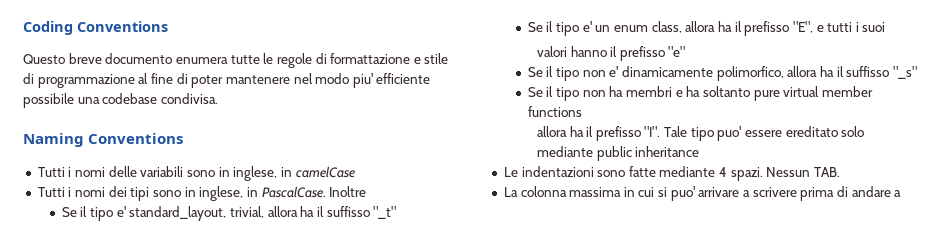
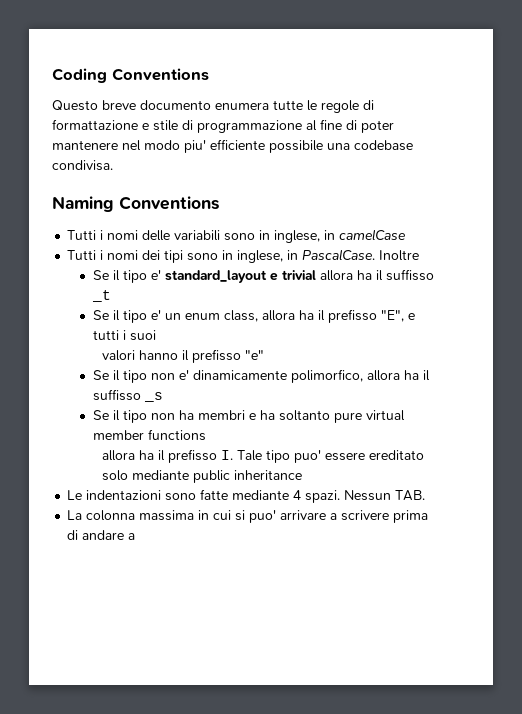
- Se il tipo e' standard_layout, trivial, allora ha il suffisso "_t"
+ Se il tipo e' standard_layout e trivial allora ha il suffisso _t
- Se il tipo non e' dinamicamente polimorfico, allora ha il suffisso "_s"
+ Se il tipo non e' dinamicamente polimorfico, allora ha il suffisso _s
- allora ha il prefisso "I". Tale tipo puo' essere ereditato solo mediante public inheritance
+ allora ha il prefisso I. Tale tipo puo' essere ereditato solo mediante public inheritance

